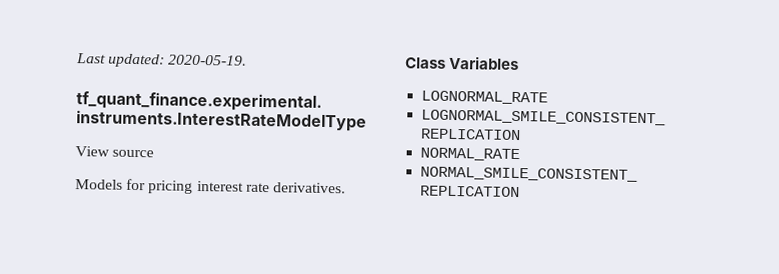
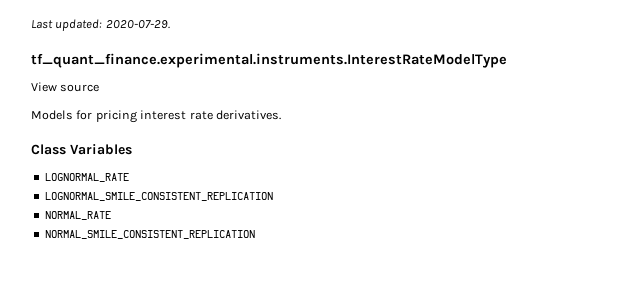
- Last updated: 2020-05-19.
+ Last updated: 2020-07-29.

